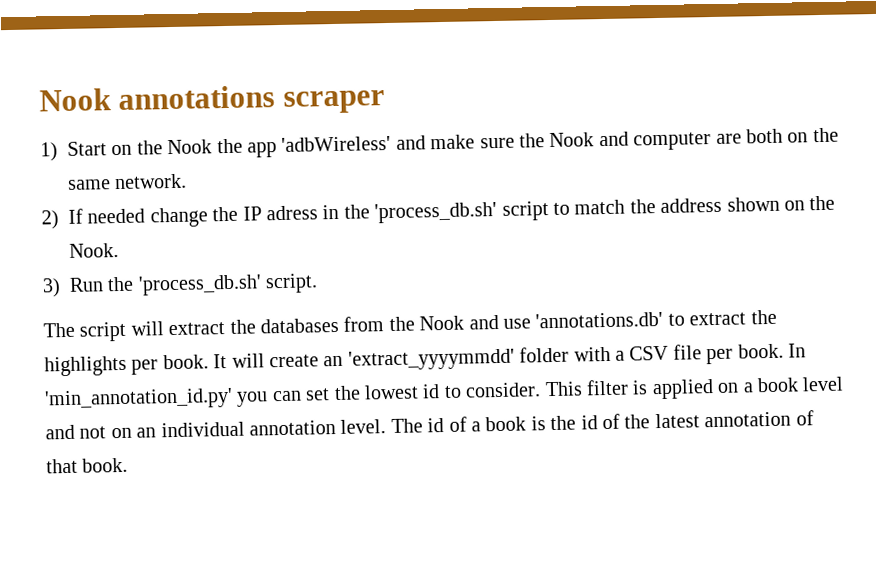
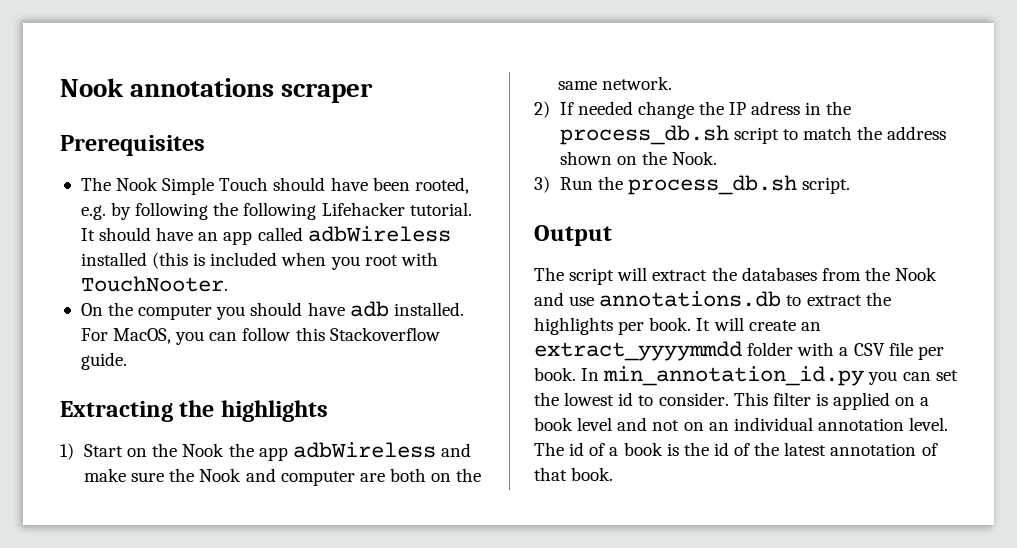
+ Prerequisites
+ The Nook Simple Touch should have been rooted, e.g. by following the following Lifehacker tutorial. It should have an app called adbWireless installed (this is included when you root with TouchNooter.
+ On the computer you should have adb installed. For MacOS, you can follow this Stackoverflow guide.
+ Extracting the highlights
- 1) Start on the Nook the app 'adbWireless' and make sure the Nook and computer are both on the same network.
+ 1) Start on the Nook the app adbWireless and make sure the Nook and computer are both on the same network.
- 2) If needed change the IP adress in the 'process_db.sh' script to match the address shown on the Nook.
+ 2) If needed change the IP adress in the process_db.sh script to match the address shown on the Nook.
- 3) Run the 'process_db.sh' script.
+ 3) Run the process_db.sh script.
+ Output
- The script will extract the databases from the Nook and use 'annotations.db' to extract the highlights per book.
+ The script will extract the databases from the Nook and use annotations.db to extract the highlights per book.
- It will create an 'extract_yyyymmdd' folder with a CSV file per book.
+ It will create an extract_yyyymmdd folder with a CSV file per book.
- In 'min_annotation_id.py' you can set the lowest id to consider.
+ In min_annotation_id.py you can set the lowest id to consider.

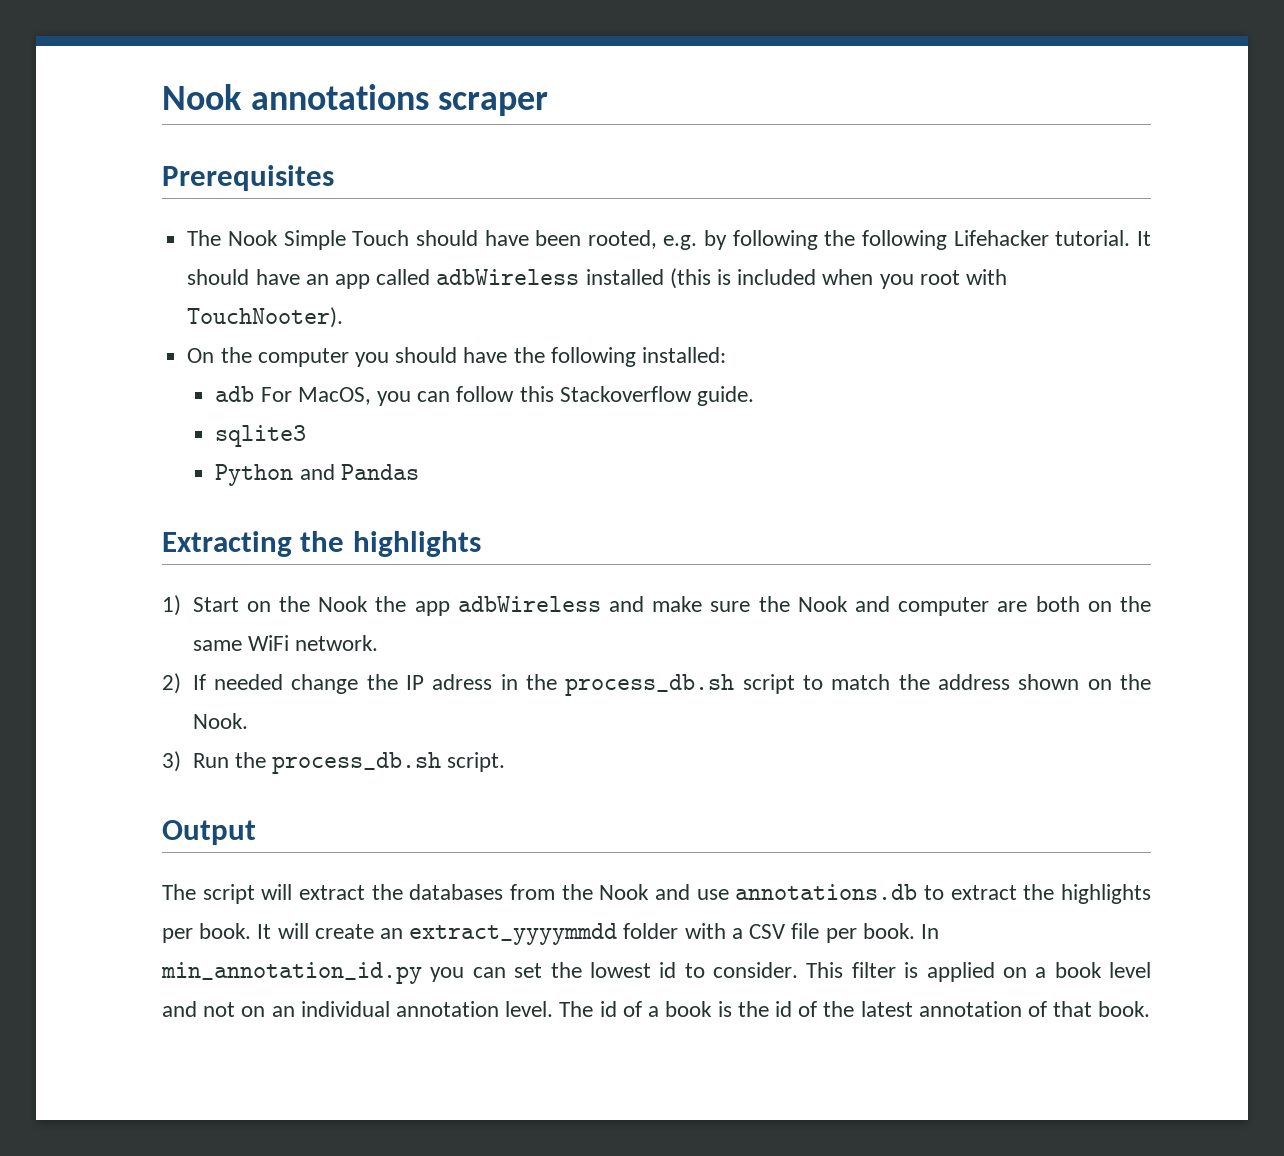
- It should have an app called adbWireless installed (this is included when you root with TouchNooter.
+ It should have an app called adbWireless installed (this is included when you root with TouchNooter).
- On the computer you should have adb installed. For MacOS, you can follow this Stackoverflow guide.
+ On the computer you should have the following installed:
+ adb For MacOS, you can follow this Stackoverflow guide.
+ sqlite3
+ Python and Pandas
- 1) Start on the Nook the app adbWireless and make sure the Nook and computer are both on the same network.
+ 1) Start on the Nook the app adbWireless and make sure the Nook and computer are both on the same WiFi network.

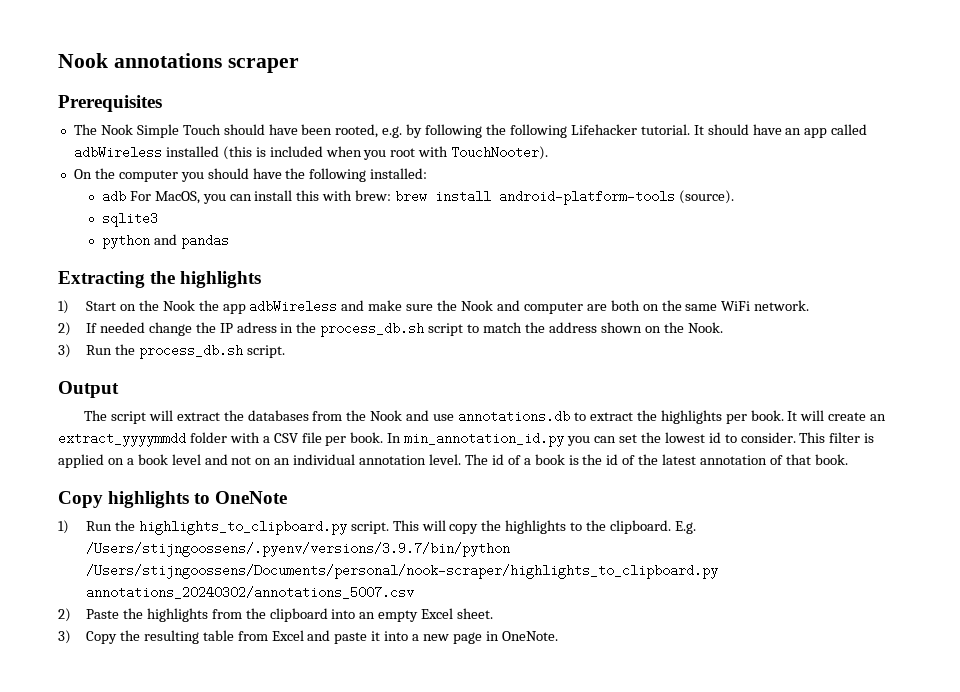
- adb For MacOS, you can follow this Stackoverflow guide.
+ adb For MacOS, you can install this with brew: brew install android-platform-tools (source).
  sqlite3
- Python and Pandas
+ python and pandas
+ Copy highlights to OneNote
+ 1) Run the highlights_to_clipboard.py script. This will copy the highlights to the clipboard. E.g. /Users/stijngoossens/.pyenv/versions/3.9.7/bin/python /Users/stijngoossens/Documents/personal/nook-scraper/highlights_to_clipboard.py annotations_20240302/annotations_5007.csv
+ 2) Paste the highlights from the clipboard into an empty Excel sheet.
+ 3) Copy the resulting table from Excel and paste it into a new page in OneNote.

